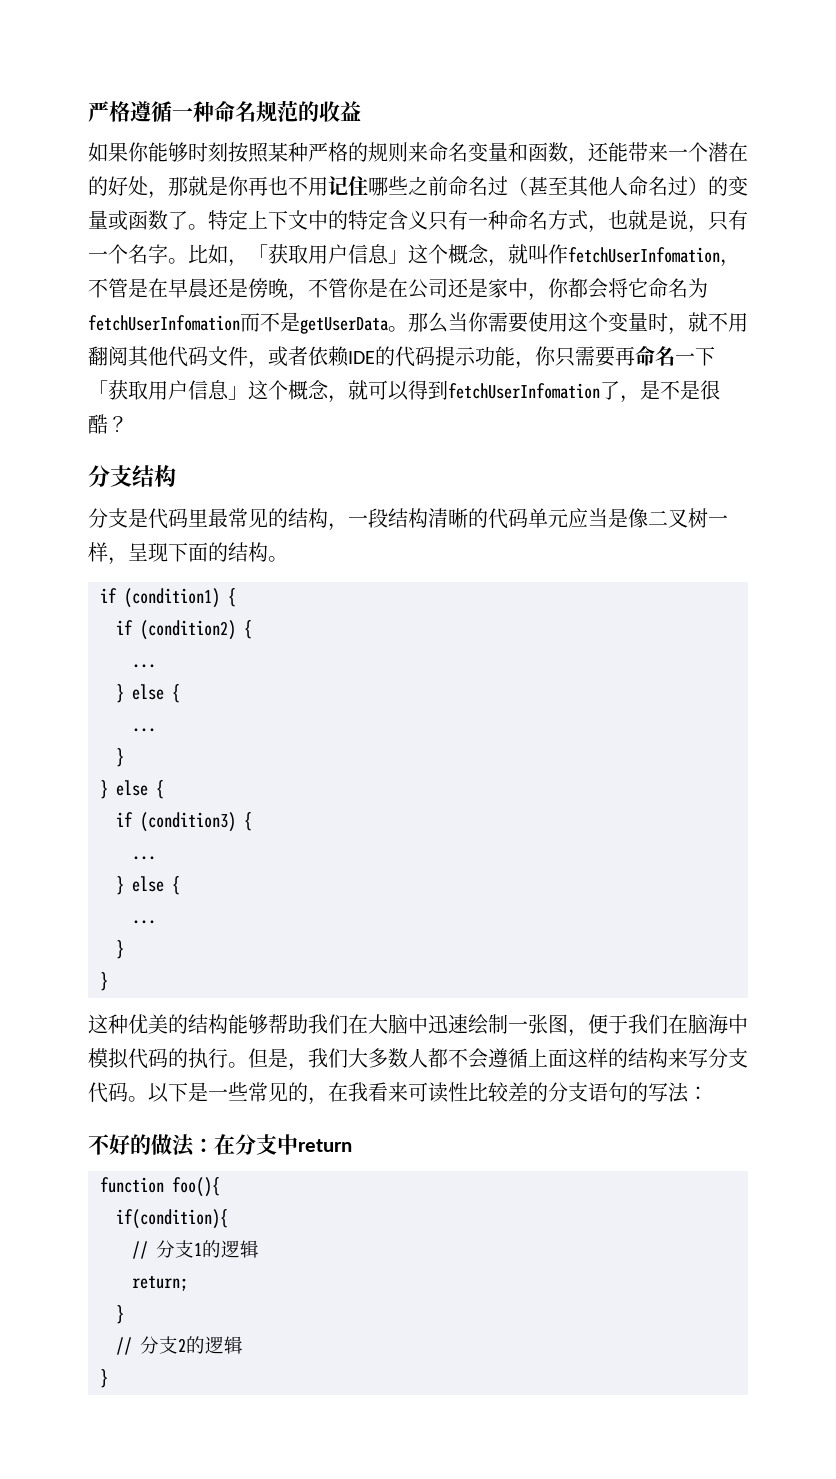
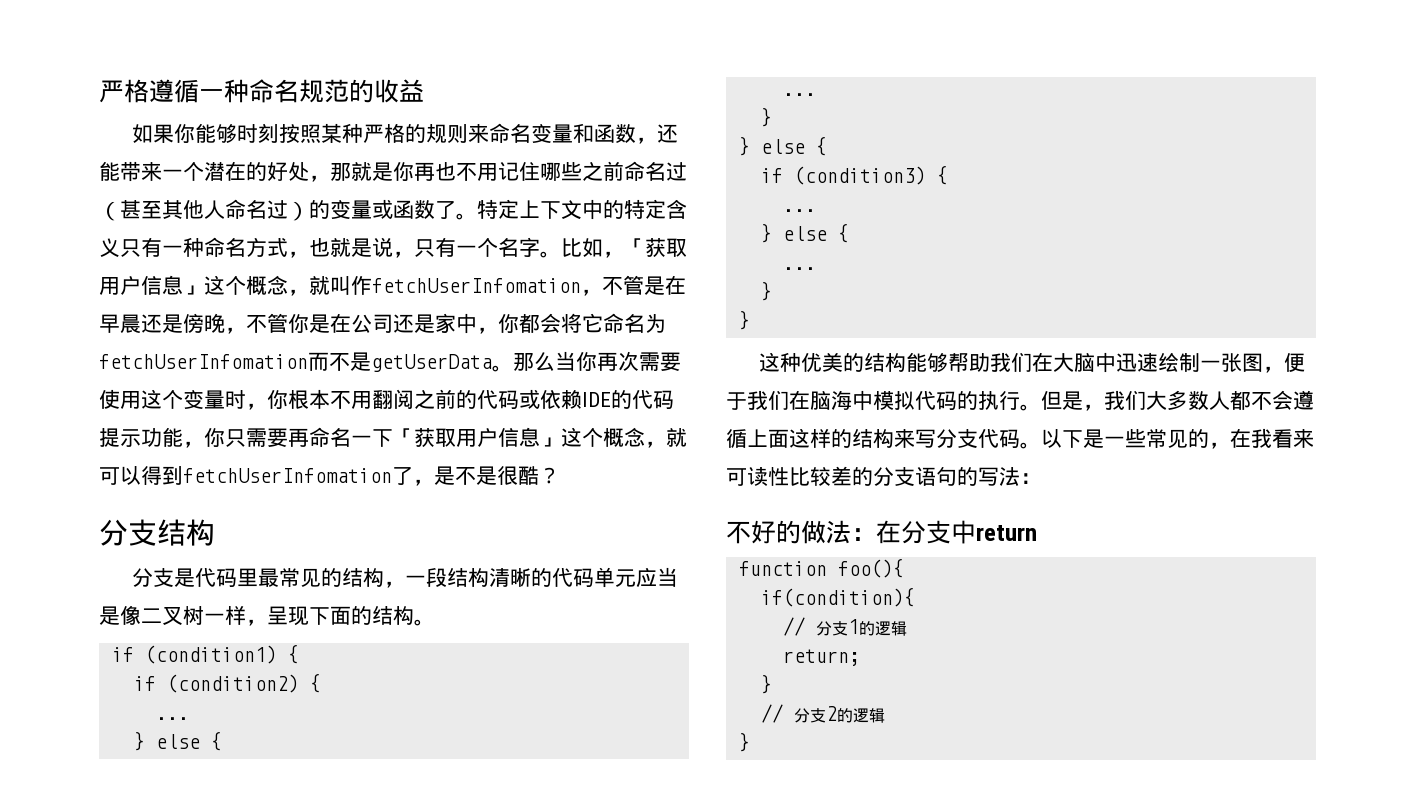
- 那么当你需要使用这个变量时，就不用翻阅其他代码文件，或者依赖IDE的代码提示功能，你只需要再命名一下「获取用户信息」这个概念，就可以得到fetchUserInfomation了，是不是很酷？
+ 那么当你再次需要使用这个变量时，你根本不用翻阅之前的代码或依赖IDE的代码提示功能，你只需要再命名一下「获取用户信息」这个概念，就可以得到fetchUserInfomation了，是不是很酷？

